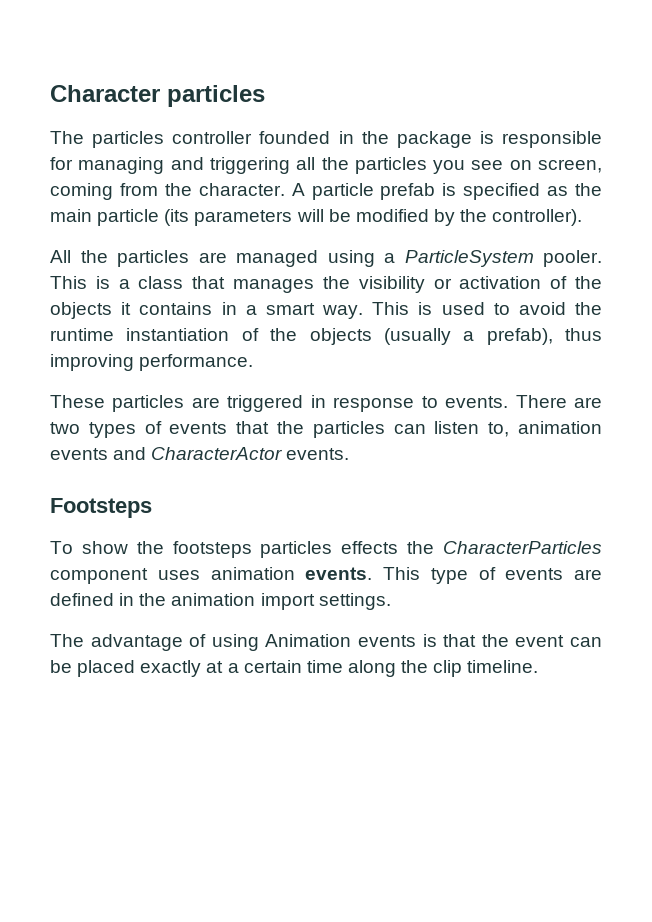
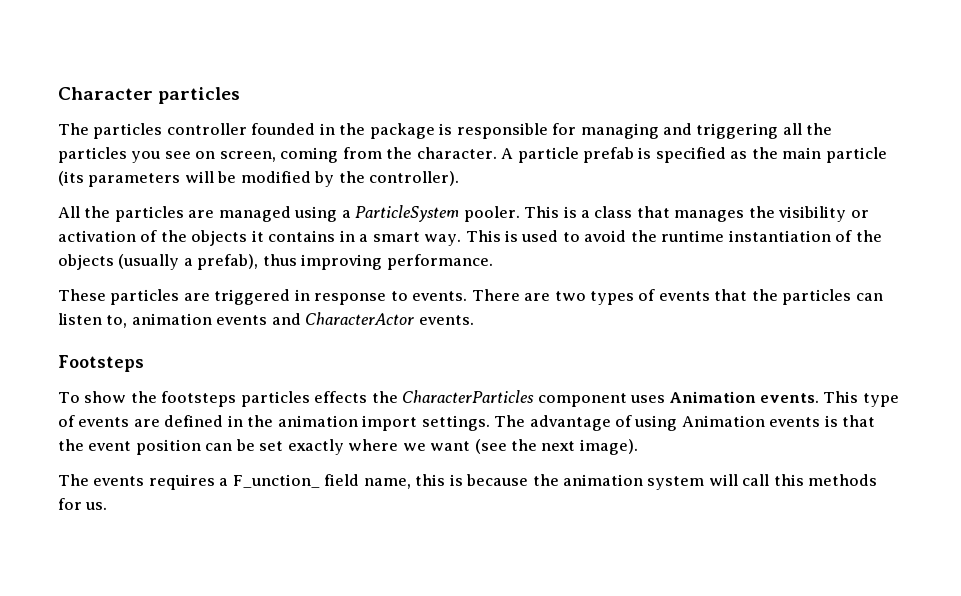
- To show the footsteps particles effects the CharacterParticles component uses animation events.
+ To show the footsteps particles effects the CharacterParticles component uses Animation events.
- This type of events are defined in the animation import settings.
- The advantage of using Animation events is that the event can be placed exactly at a certain time along the clip timeline.
+ This type of events are defined in the animation import settings. The advantage of using Animation events is that the event position can be set exactly where we want (see the next image).
+ The events requires a F_unction_ field name, this is because the animation system will call this methods for us.

